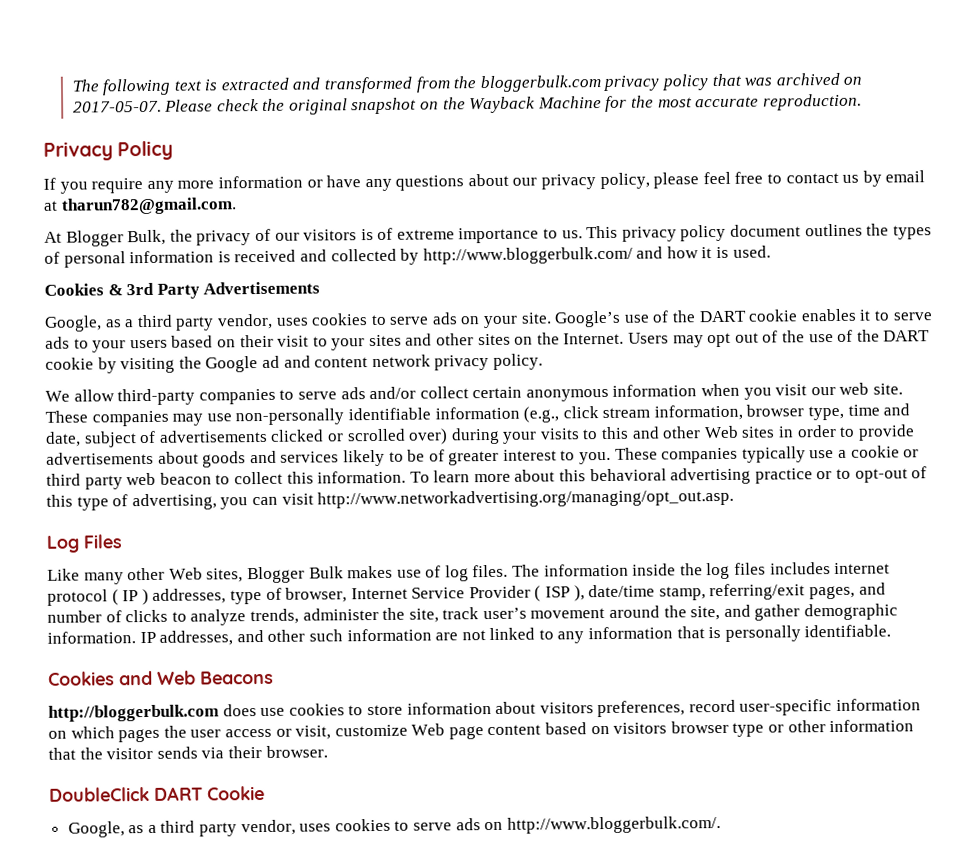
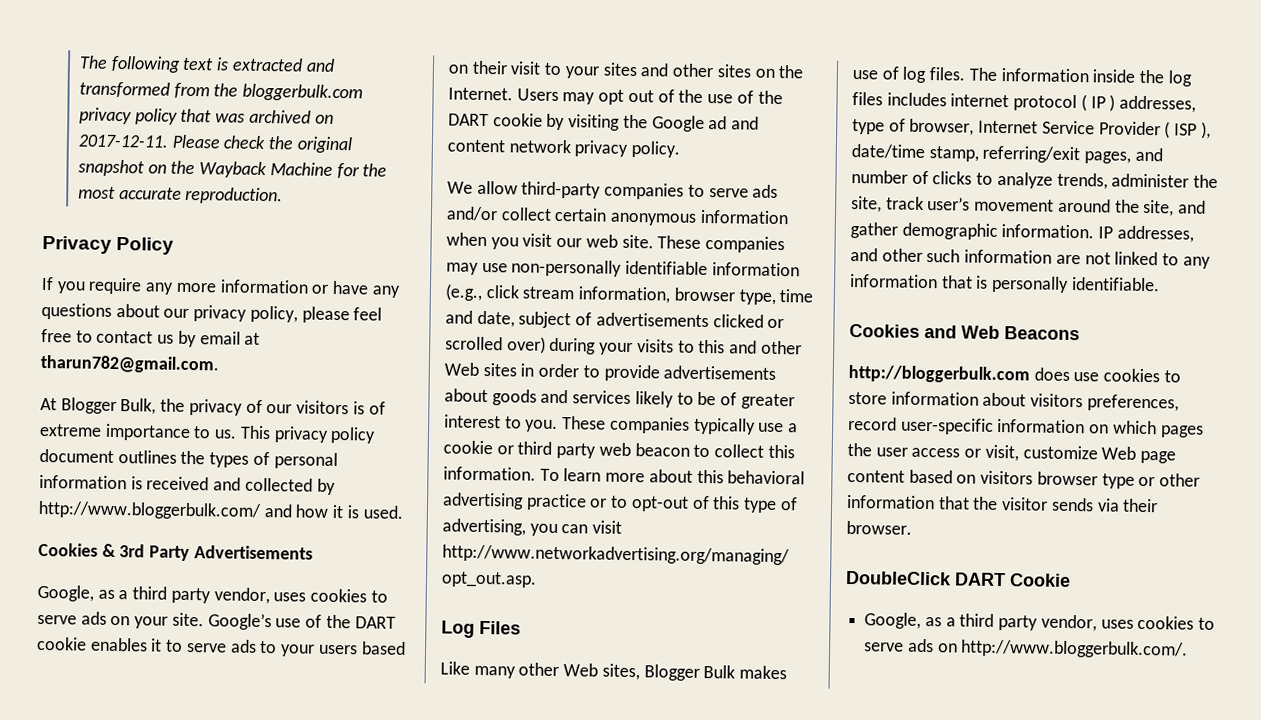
- The following text is extracted and transformed from the bloggerbulk.com privacy policy that was archived on 2017-05-07.
+ The following text is extracted and transformed from the bloggerbulk.com privacy policy that was archived on 2017-12-11.

